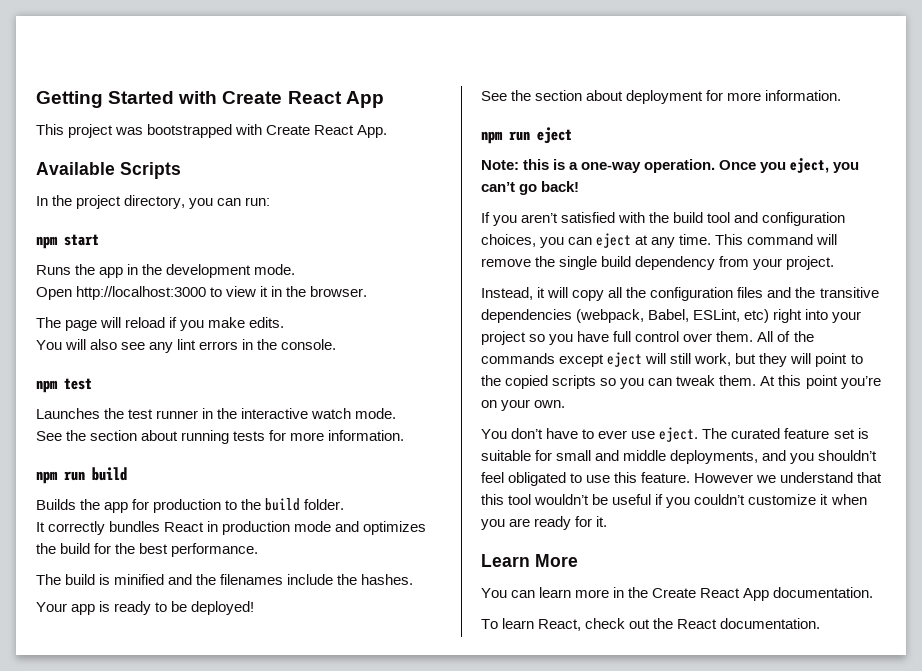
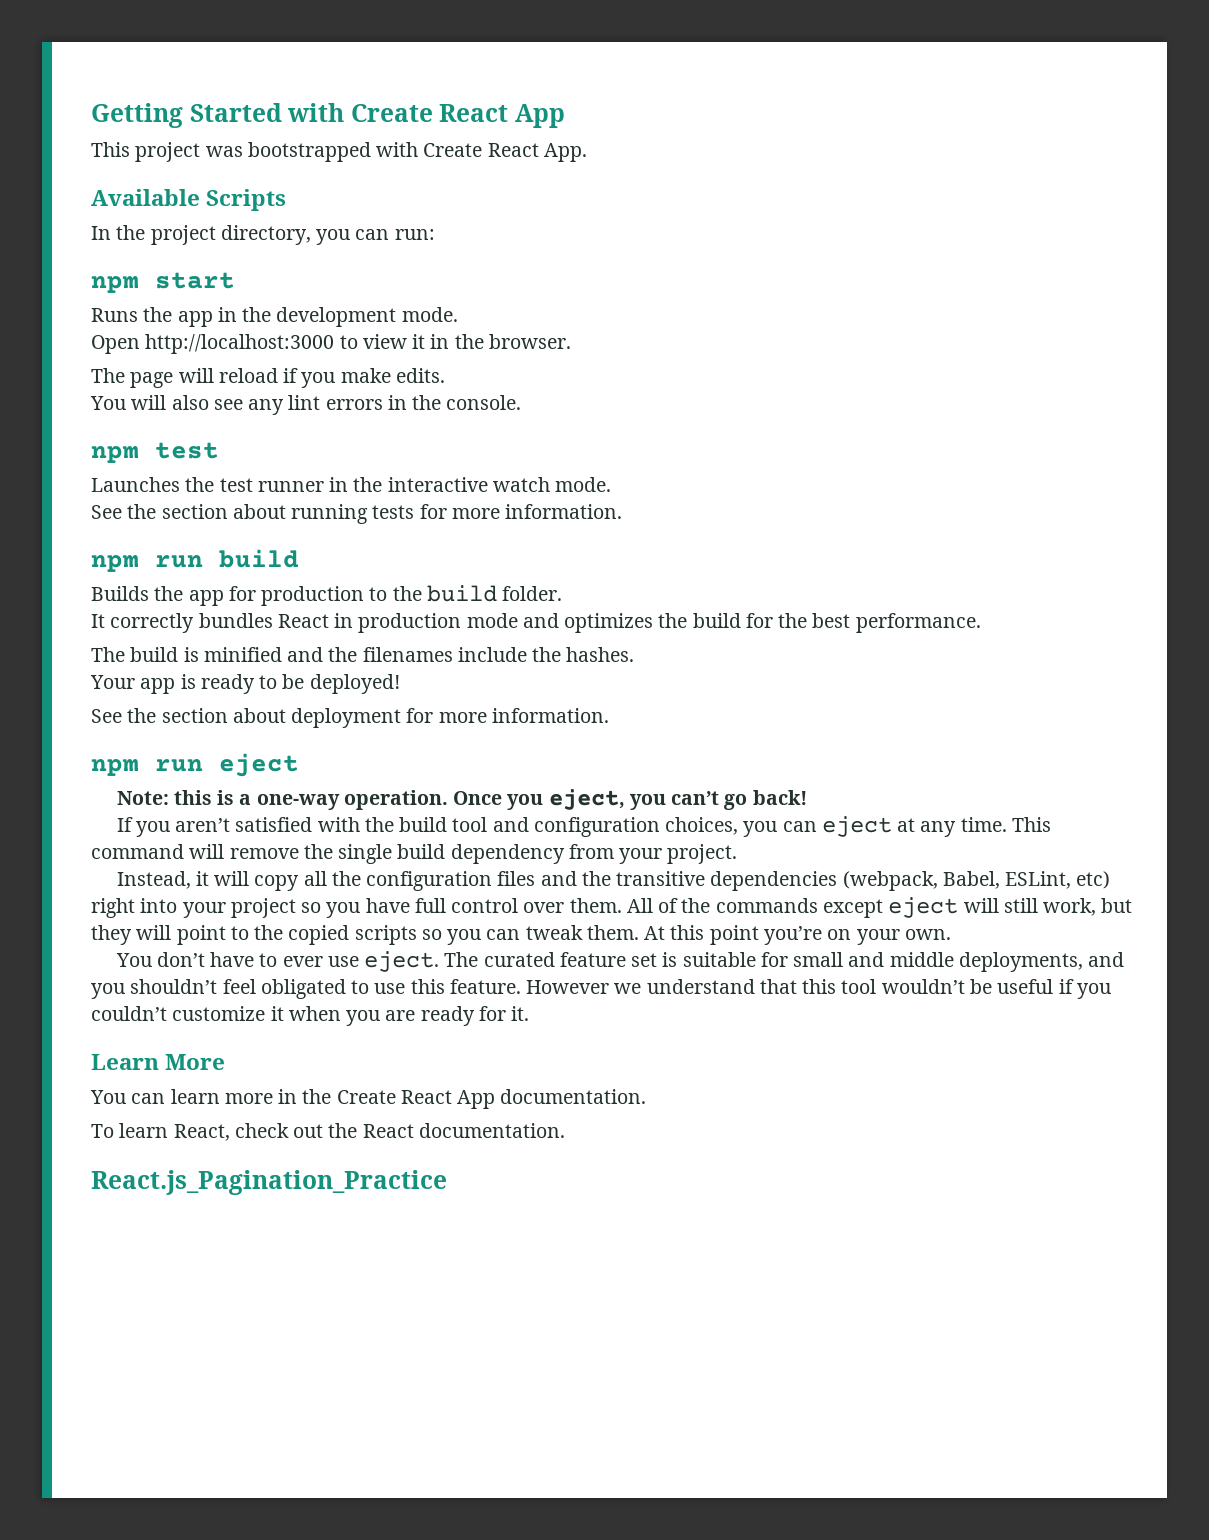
+ React.js_Pagination_Practice

